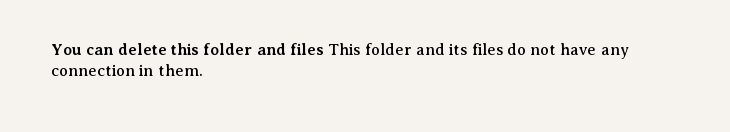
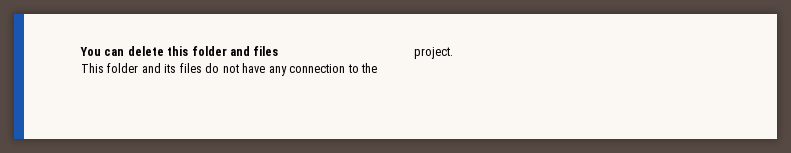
- You can delete this folder and files This folder and its files do not have any connection in them.
+ You can delete this folder and files
+ This folder and its files do not have any connection to the project.

